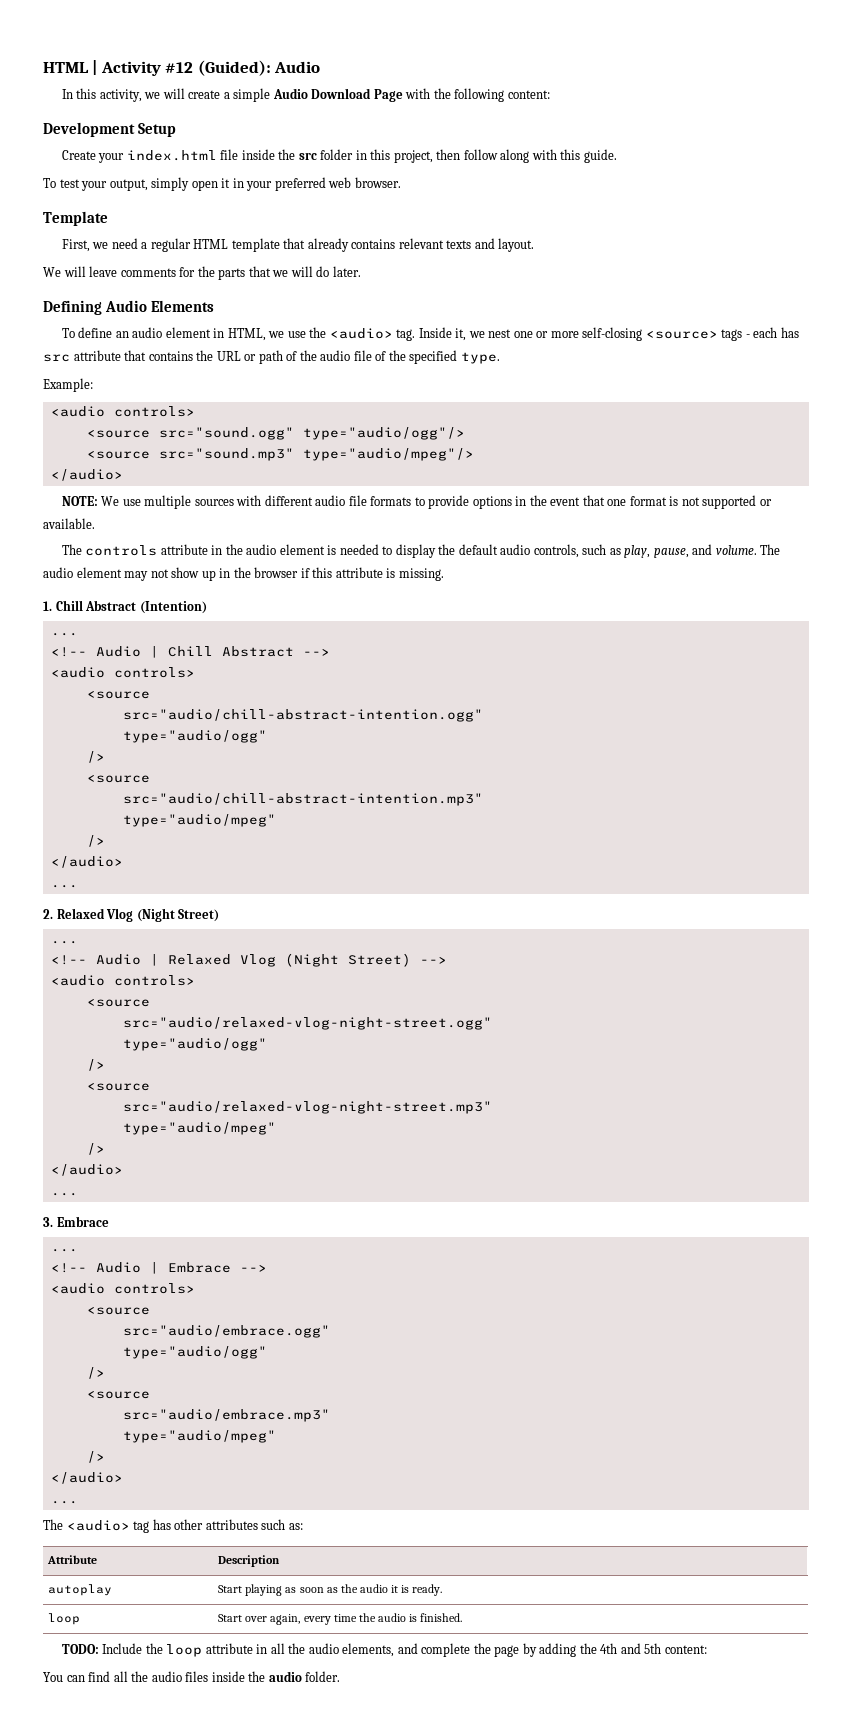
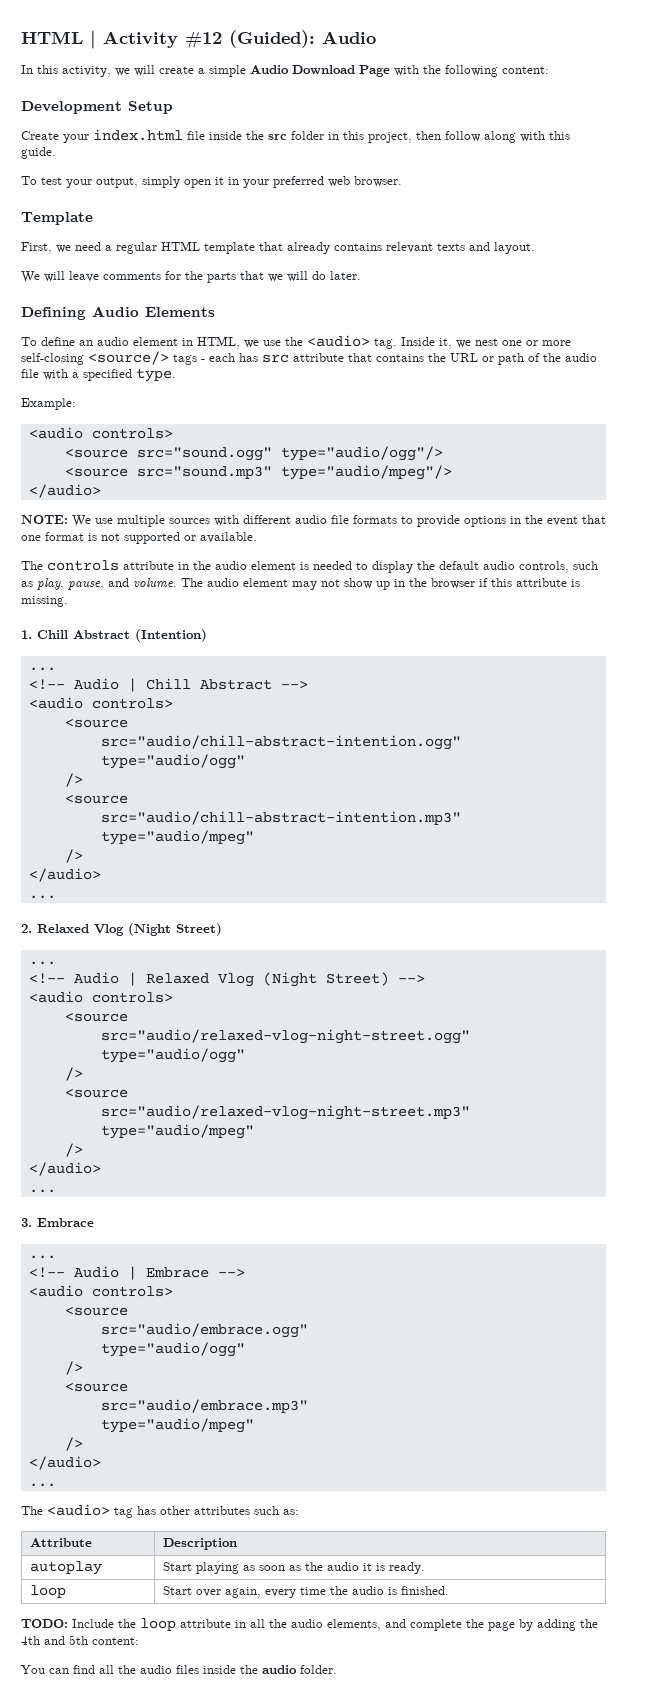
- Inside it, we nest one or more self-closing <source> tags - each has src attribute that contains the URL or path of the audio file of the specified type.
+ Inside it, we nest one or more self-closing <source/> tags - each has src attribute that contains the URL or path of the audio file with a specified type.

